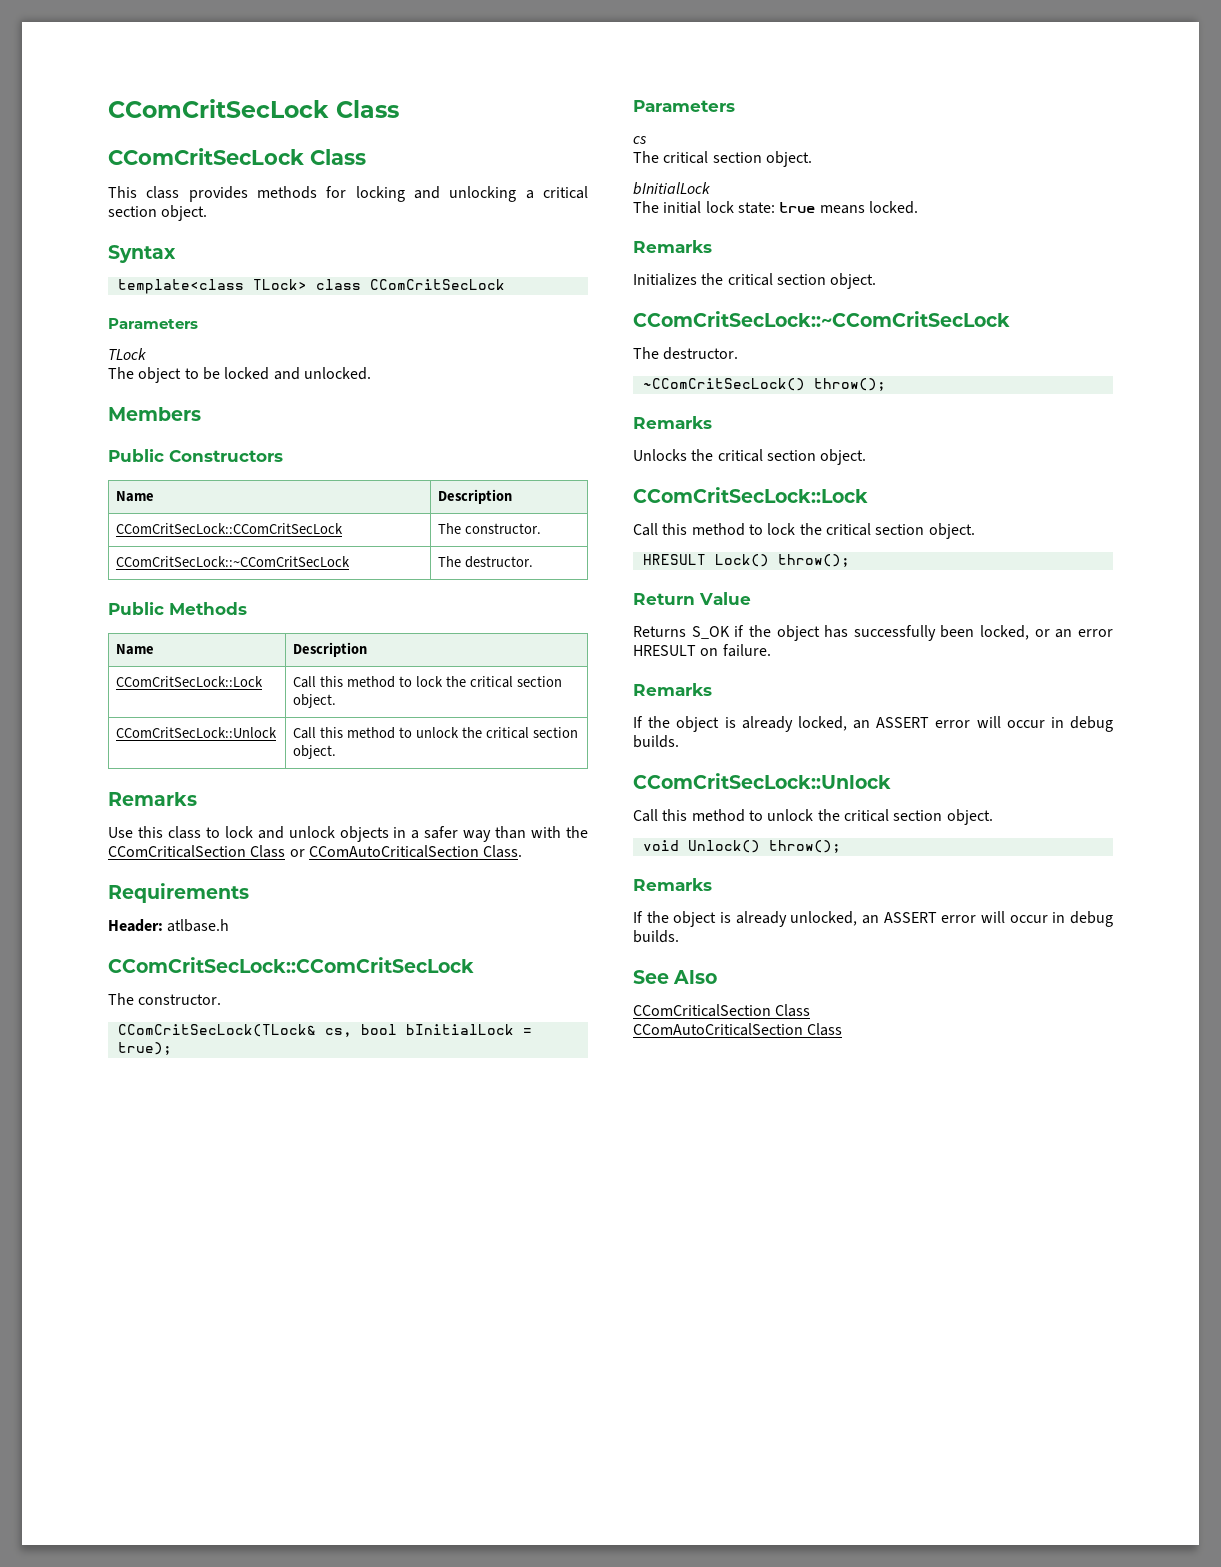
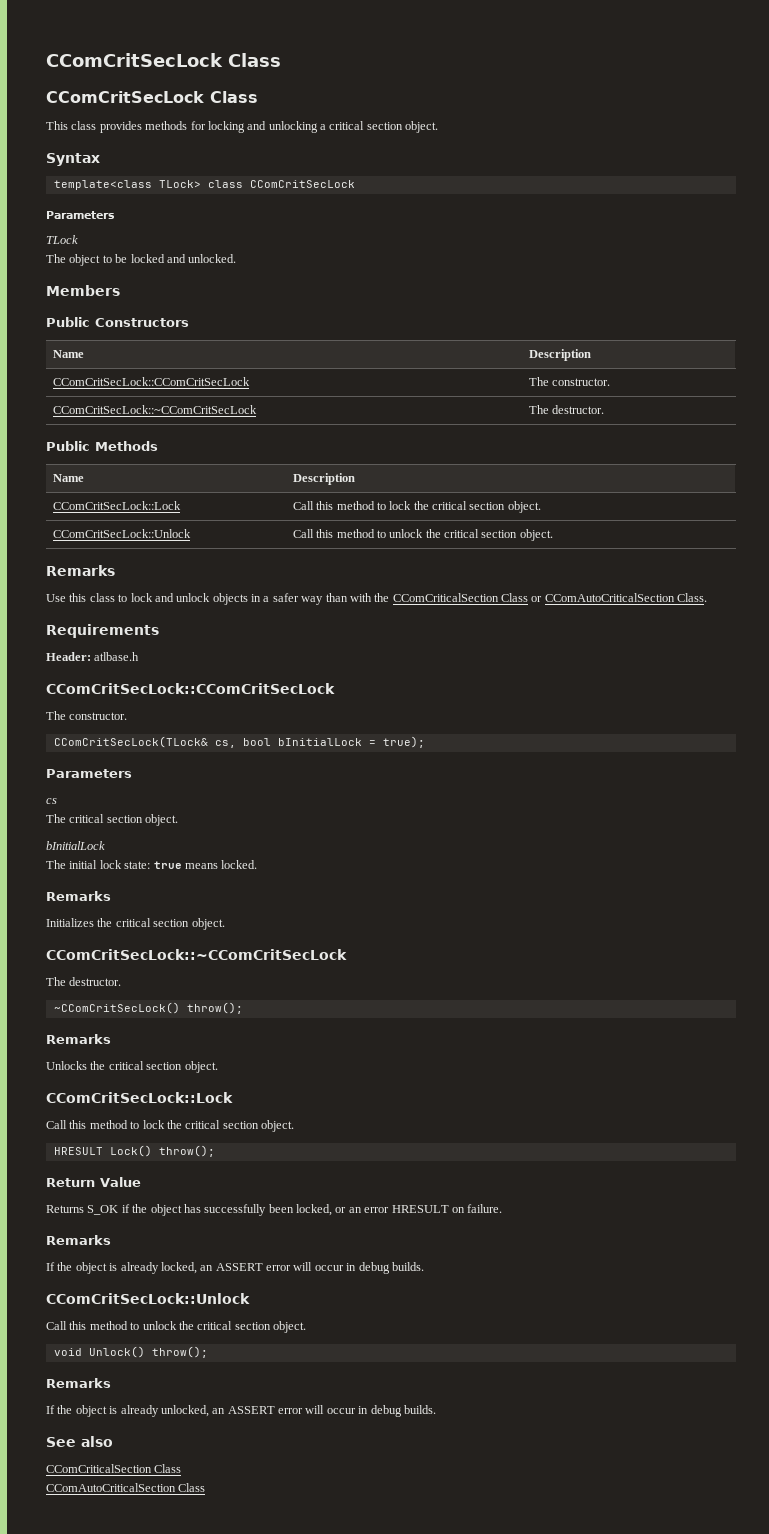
- See Also
+ See also

